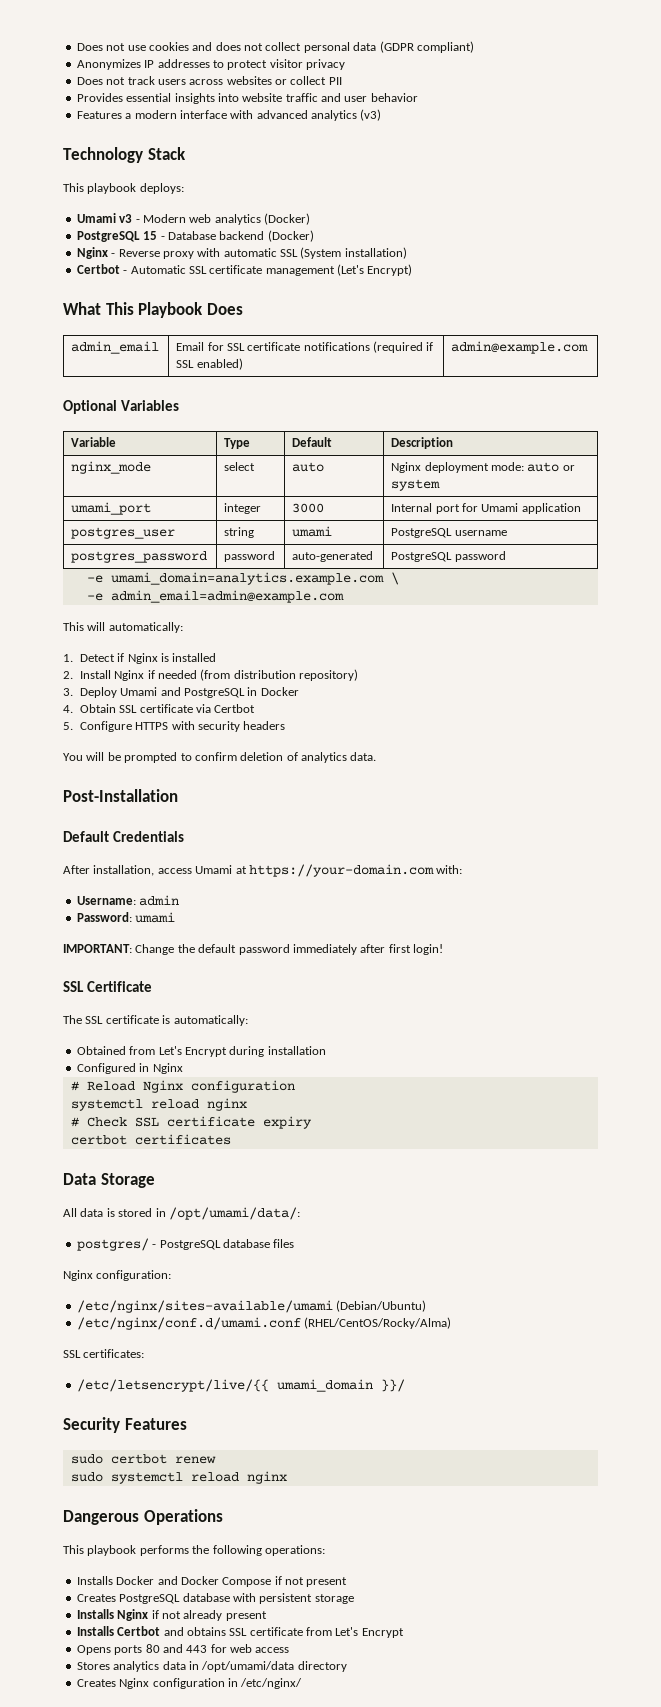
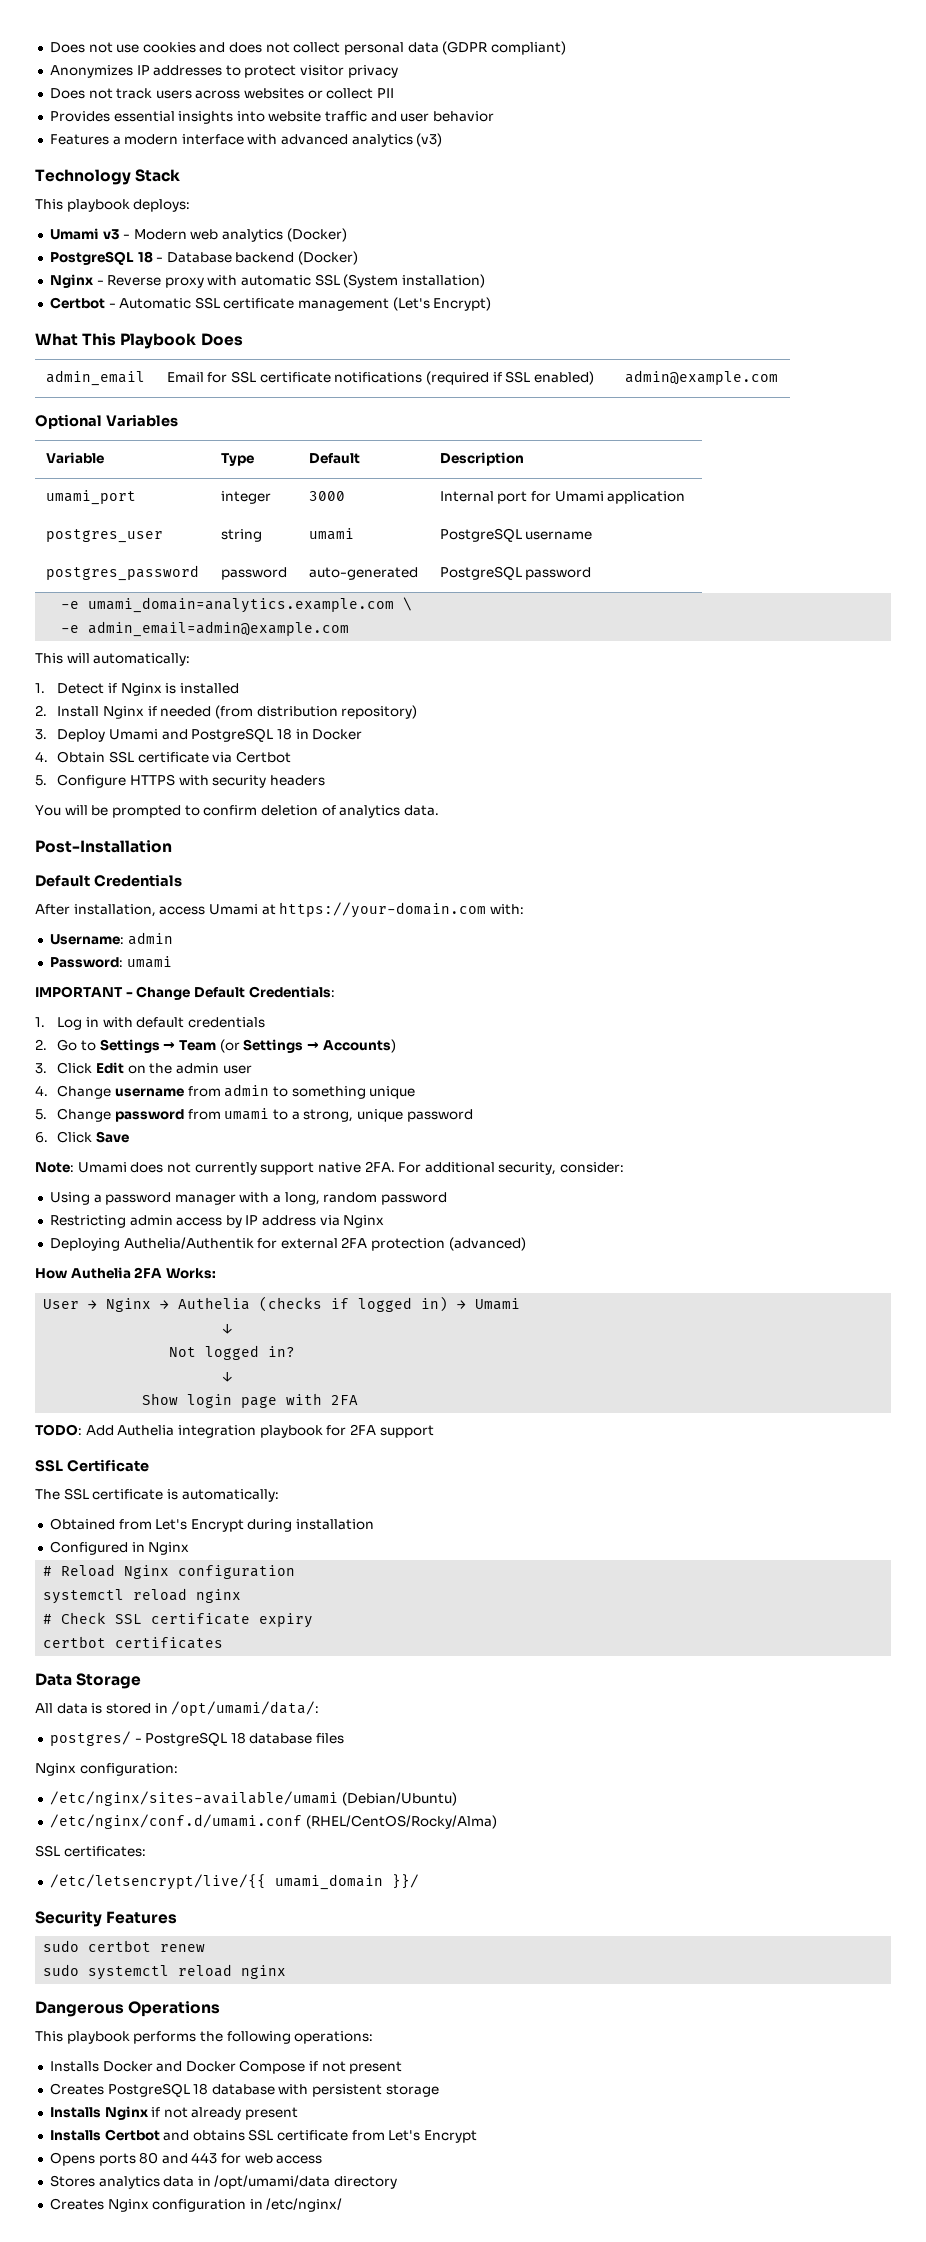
- PostgreSQL 15 - Database backend (Docker)
+ PostgreSQL 18 - Database backend (Docker)
- nginx_mode | select | auto | Nginx deployment mode: auto or system
- 3. Deploy Umami and PostgreSQL in Docker
+ 3. Deploy Umami and PostgreSQL 18 in Docker
- IMPORTANT: Change the default password immediately after first login!
+ IMPORTANT - Change Default Credentials:
+ 1. Log in with default credentials
+ 2. Go to Settings → Team (or Settings → Accounts)
+ 3. Click Edit on the admin user
+ 4. Change username from admin to something unique
+ 5. Change password from umami to a strong, unique password
+ 6. Click Save
+ Note: Umami does not currently support native 2FA. For additional security, consider:
+ Using a password manager with a long, random password
+ Restricting admin access by IP address via Nginx
+ Deploying Authelia/Authentik for external 2FA protection (advanced)
+ How Authelia 2FA Works:
+ User → Nginx → Authelia (checks if logged in) → Umami
+ ↓
+ Not logged in?
+ ↓
+ Show login page with 2FA
+ TODO: Add Authelia integration playbook for 2FA support
- postgres/ - PostgreSQL database files
+ postgres/ - PostgreSQL 18 database files
- Creates PostgreSQL database with persistent storage
+ Creates PostgreSQL 18 database with persistent storage

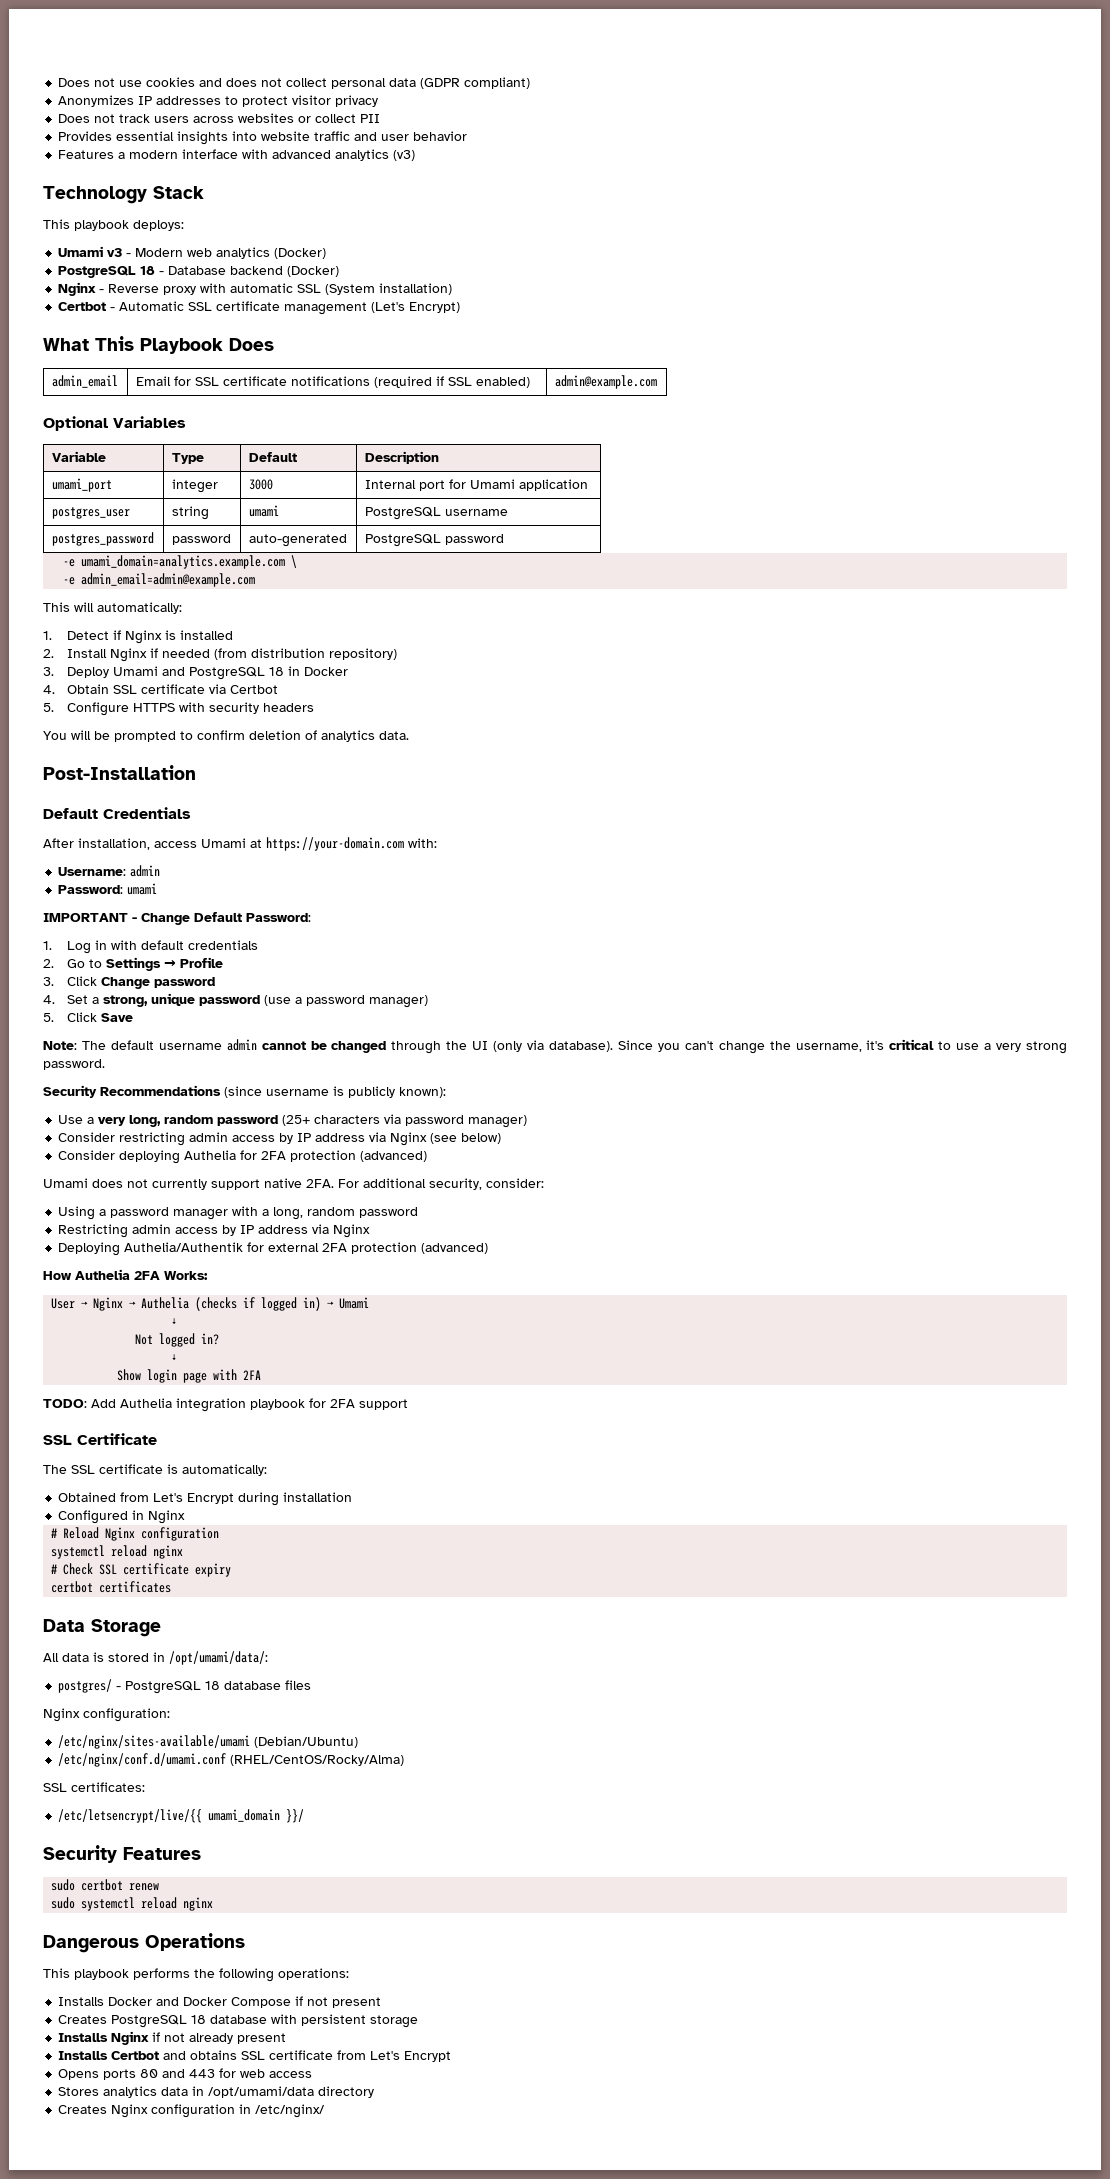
- IMPORTANT - Change Default Credentials:
+ IMPORTANT - Change Default Password:
- 2. Go to Settings → Team (or Settings → Accounts)
- 3. Click Edit on the admin user
- 4. Change username from admin to something unique
- 5. Change password from umami to a strong, unique password
- 6. Click Save
- Note: Umami does not currently support native 2FA.
+ 2. Go to Settings → Profile
+ 3. Click Change password
+ 4. Set a strong, unique password (use a password manager)
+ 5. Click Save
+ Note: The default username admin cannot be changed through the UI (only via database). Since you can't change the username, it's critical to use a very strong password.
+ Security Recommendations (since username is publicly known):
+ Use a very long, random password (25+ characters via password manager)
+ Consider restricting admin access by IP address via Nginx (see below)
+ Consider deploying Authelia for 2FA protection (advanced)
+ Umami does not currently support native 2FA.

